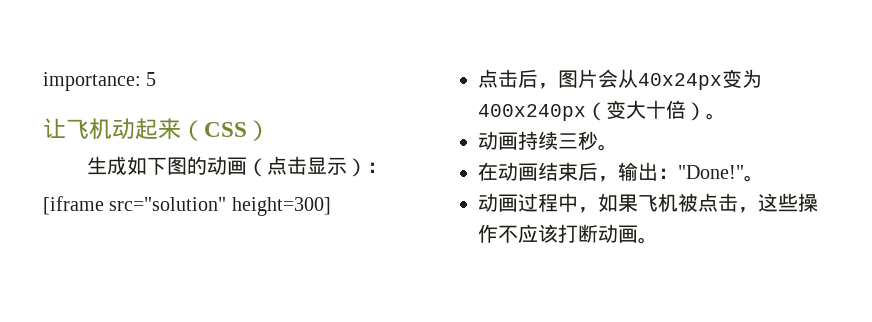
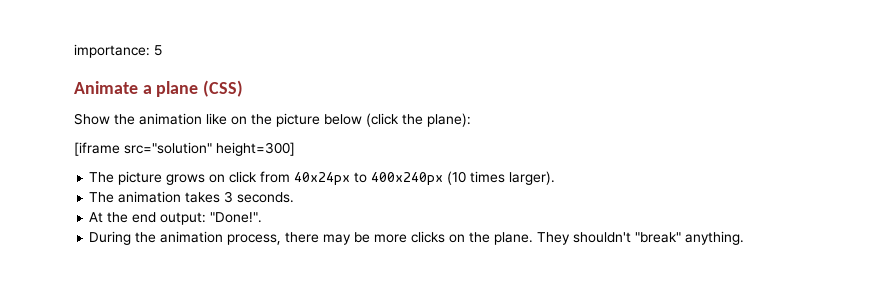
- 让飞机动起来（CSS）
- 生成如下图的动画（点击显示）：
+ Animate a plane (CSS)
+ Show the animation like on the picture below (click the plane):
  [iframe src="solution" height=300]
- 点击后，图片会从40x24px变为400x240px（变大十倍）。
- 动画持续三秒。
- 在动画结束后，输出："Done!"。
- 动画过程中，如果飞机被点击，这些操作不应该打断动画。
+ The picture grows on click from 40x24px to 400x240px (10 times larger).
+ The animation takes 3 seconds.
+ At the end output: "Done!".
+ During the animation process, there may be more clicks on the plane. They shouldn't "break" anything.

